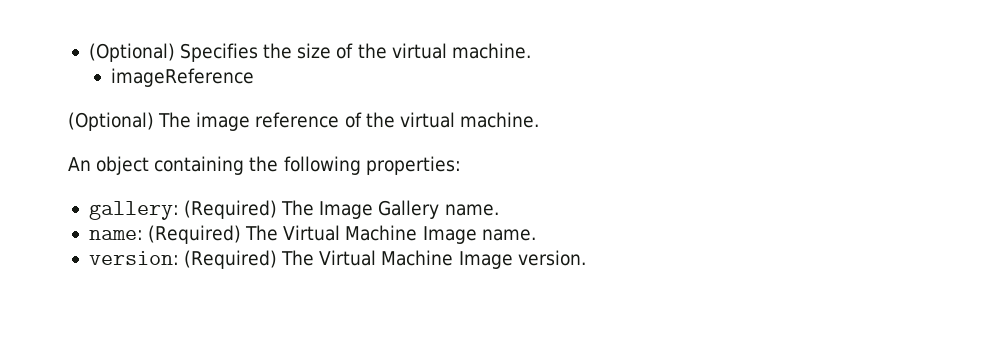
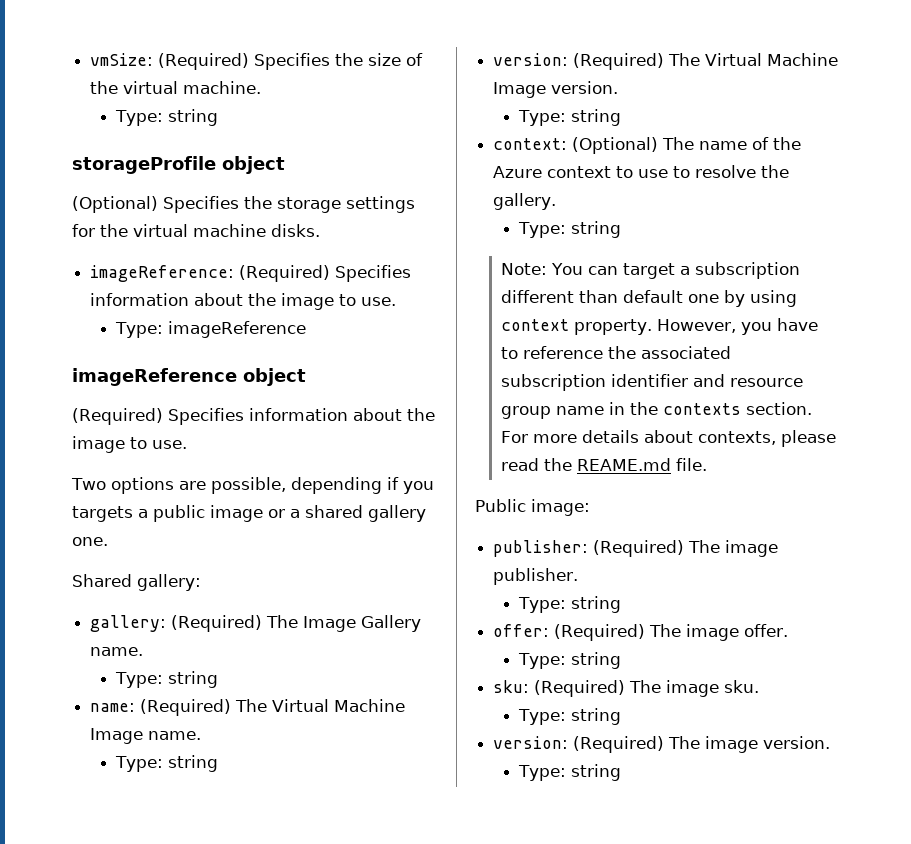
- (Optional) Specifies the size of the virtual machine.
- imageReference
- (Optional) The image reference of the virtual machine.
- An object containing the following properties:
+ vmSize: (Required) Specifies the size of the virtual machine.
+ Type: string
+ storageProfile object
+ (Optional) Specifies the storage settings for the virtual machine disks.
+ imageReference: (Required) Specifies information about the image to use.
+ Type: imageReference
+ imageReference object
+ (Required) Specifies information about the image to use.
+ Two options are possible, depending if you targets a public image or a shared gallery one.
+ Shared gallery:
  gallery: (Required) The Image Gallery name.
+ Type: string
  name: (Required) The Virtual Machine Image name.
+ Type: string
  version: (Required) The Virtual Machine Image version.
+ Type: string
+ context: (Optional) The name of the Azure context to use to resolve the gallery.
+ Type: string
+ Note: You can target a subscription different than default one by using context property. However, you have to reference the associated subscription identifier and resource group name in the contexts section. For more details about contexts, please read the REAME.md file.
+ Public image:
+ publisher: (Required) The image publisher.
+ Type: string
+ offer: (Required) The image offer.
+ Type: string
+ sku: (Required) The image sku.
+ Type: string
+ version: (Required) The image version.
+ Type: string

